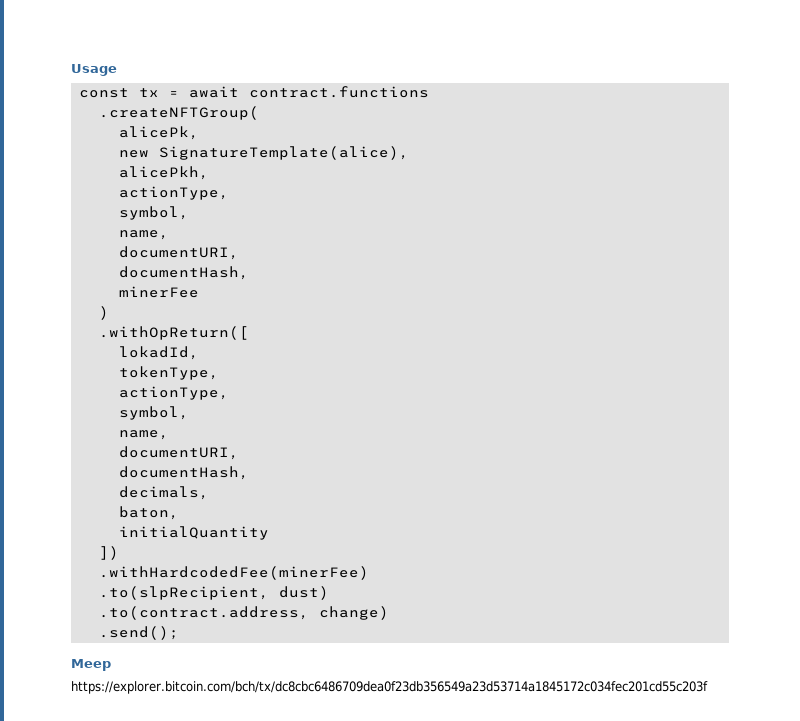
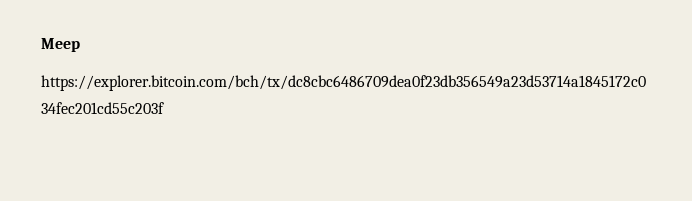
- Usage
- const tx = await contract.functions
- .createNFTGroup(
- alicePk,
- new SignatureTemplate(alice),
- alicePkh,
- actionType,
- symbol,
- name,
- documentURI,
- documentHash,
- minerFee
- )
- .withOpReturn([
- lokadId,
- tokenType,
- actionType,
- symbol,
- name,
- documentURI,
- documentHash,
- decimals,
- baton,
- initialQuantity
- ])
- .withHardcodedFee(minerFee)
- .to(slpRecipient, dust)
- .to(contract.address, change)
- .send();

